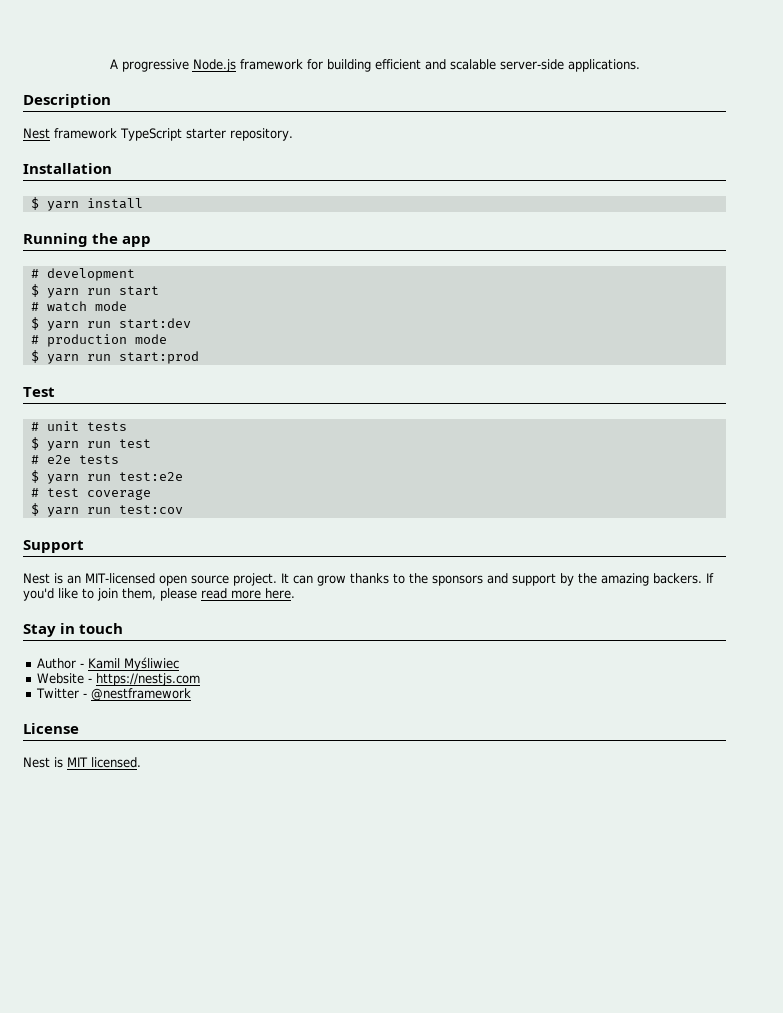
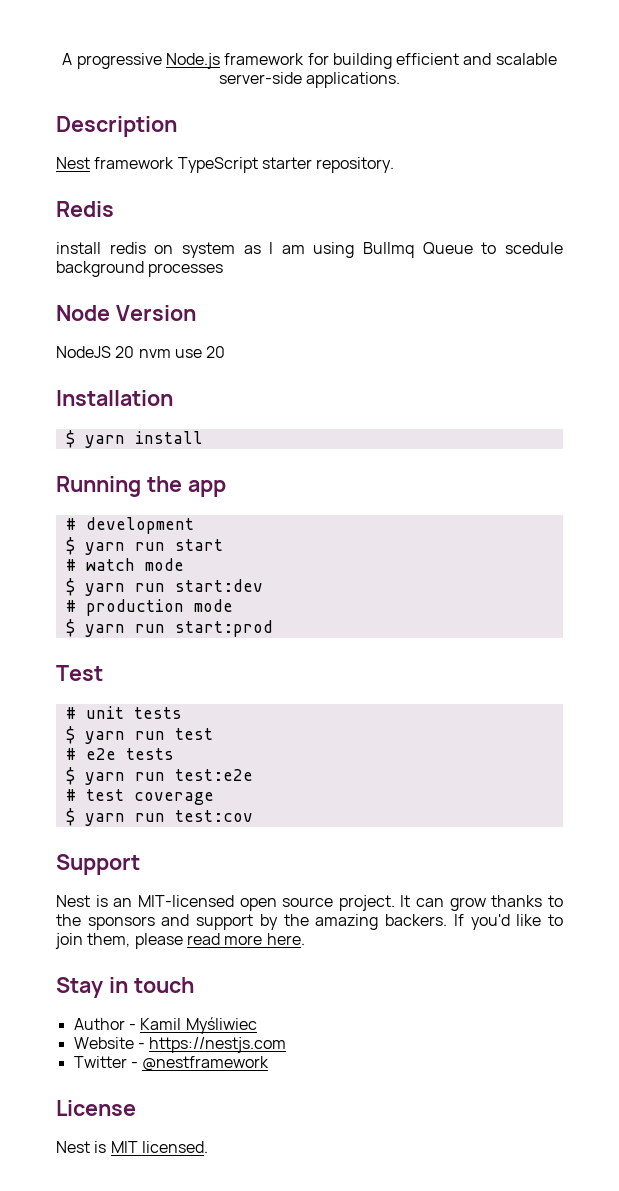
+ Redis
+ install redis on system as I am using Bullmq Queue to scedule background processes
+ Node Version
+ NodeJS 20 nvm use 20

